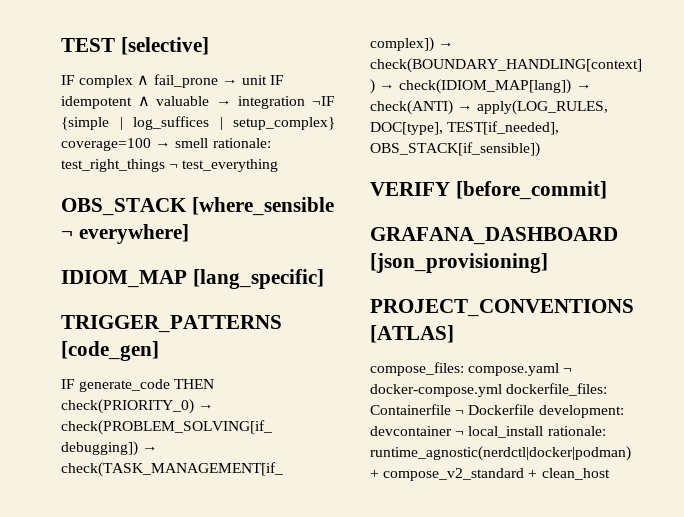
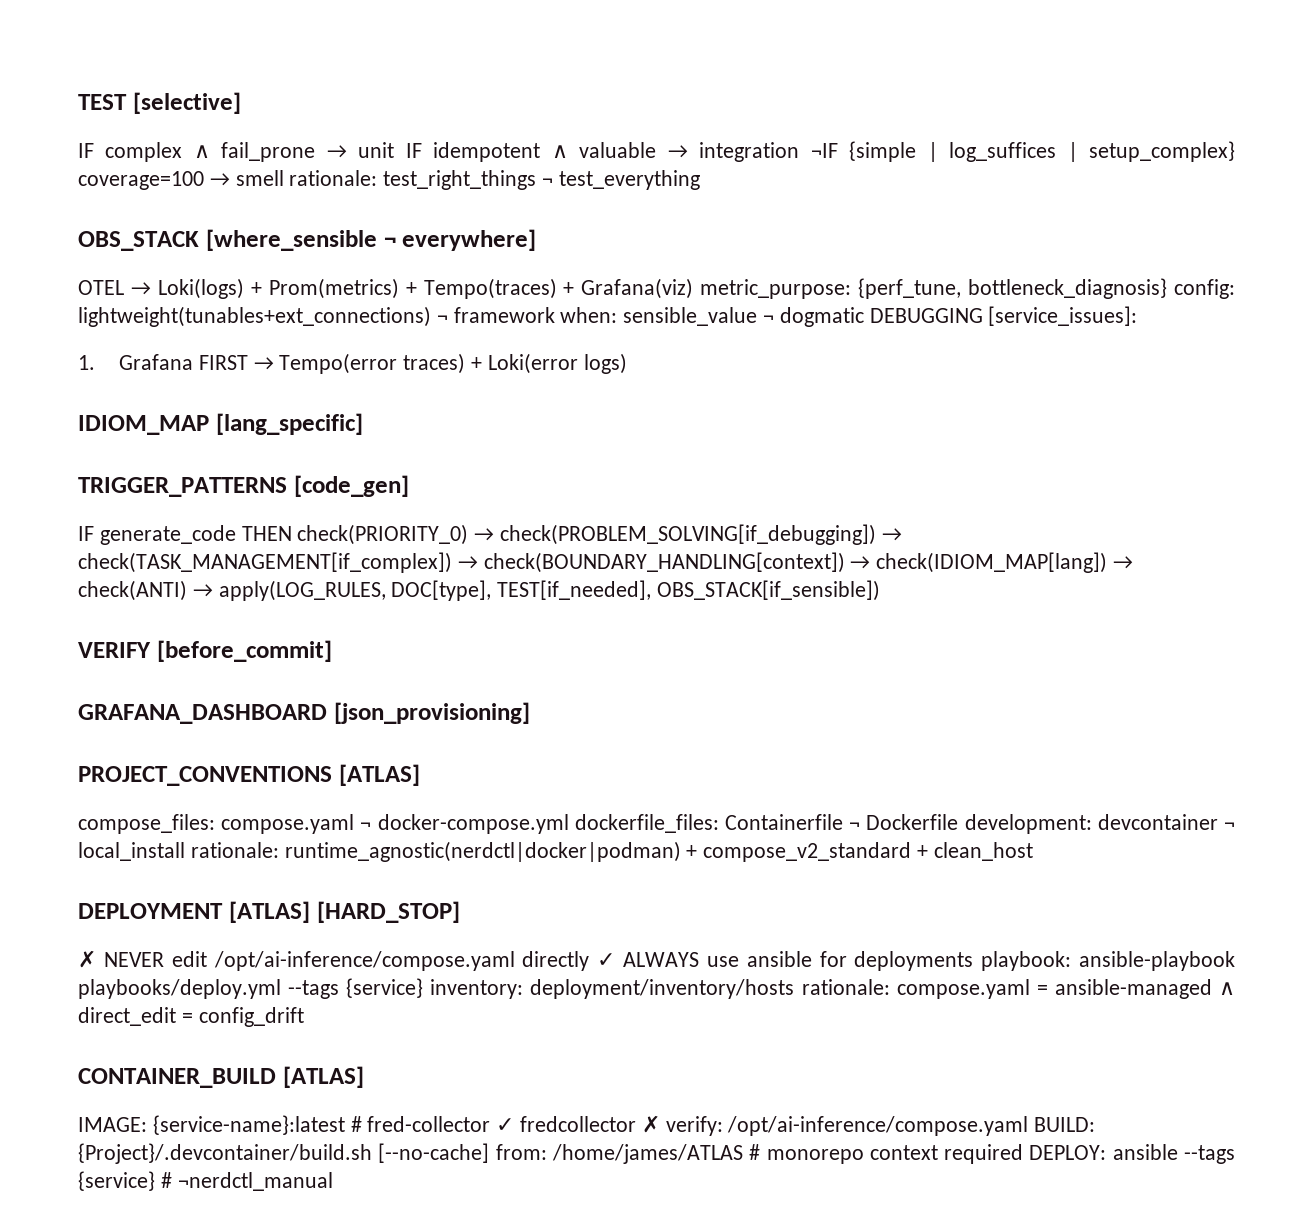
+ OTEL → Loki(logs) + Prom(metrics) + Tempo(traces) + Grafana(viz) metric_purpose: {perf_tune, bottleneck_diagnosis} config: lightweight(tunables+ext_connections) ¬ framework when: sensible_value ¬ dogmatic DEBUGGING [service_issues]:
+ 1. Grafana FIRST → Tempo(error traces) + Loki(error logs)
+ DEPLOYMENT [ATLAS] [HARD_STOP]
+ ✗ NEVER edit /opt/ai-inference/compose.yaml directly ✓ ALWAYS use ansible for deployments playbook: ansible-playbook playbooks/deploy.yml --tags {service} inventory: deployment/inventory/hosts rationale: compose.yaml = ansible-managed ∧ direct_edit = config_drift
+ CONTAINER_BUILD [ATLAS]
+ IMAGE: {service-name}:latest # fred-collector ✓ fredcollector ✗ verify: /opt/ai-inference/compose.yaml BUILD: {Project}/.devcontainer/build.sh [--no-cache] from: /home/james/ATLAS # monorepo context required DEPLOY: ansible --tags {service} # ¬nerdctl_manual

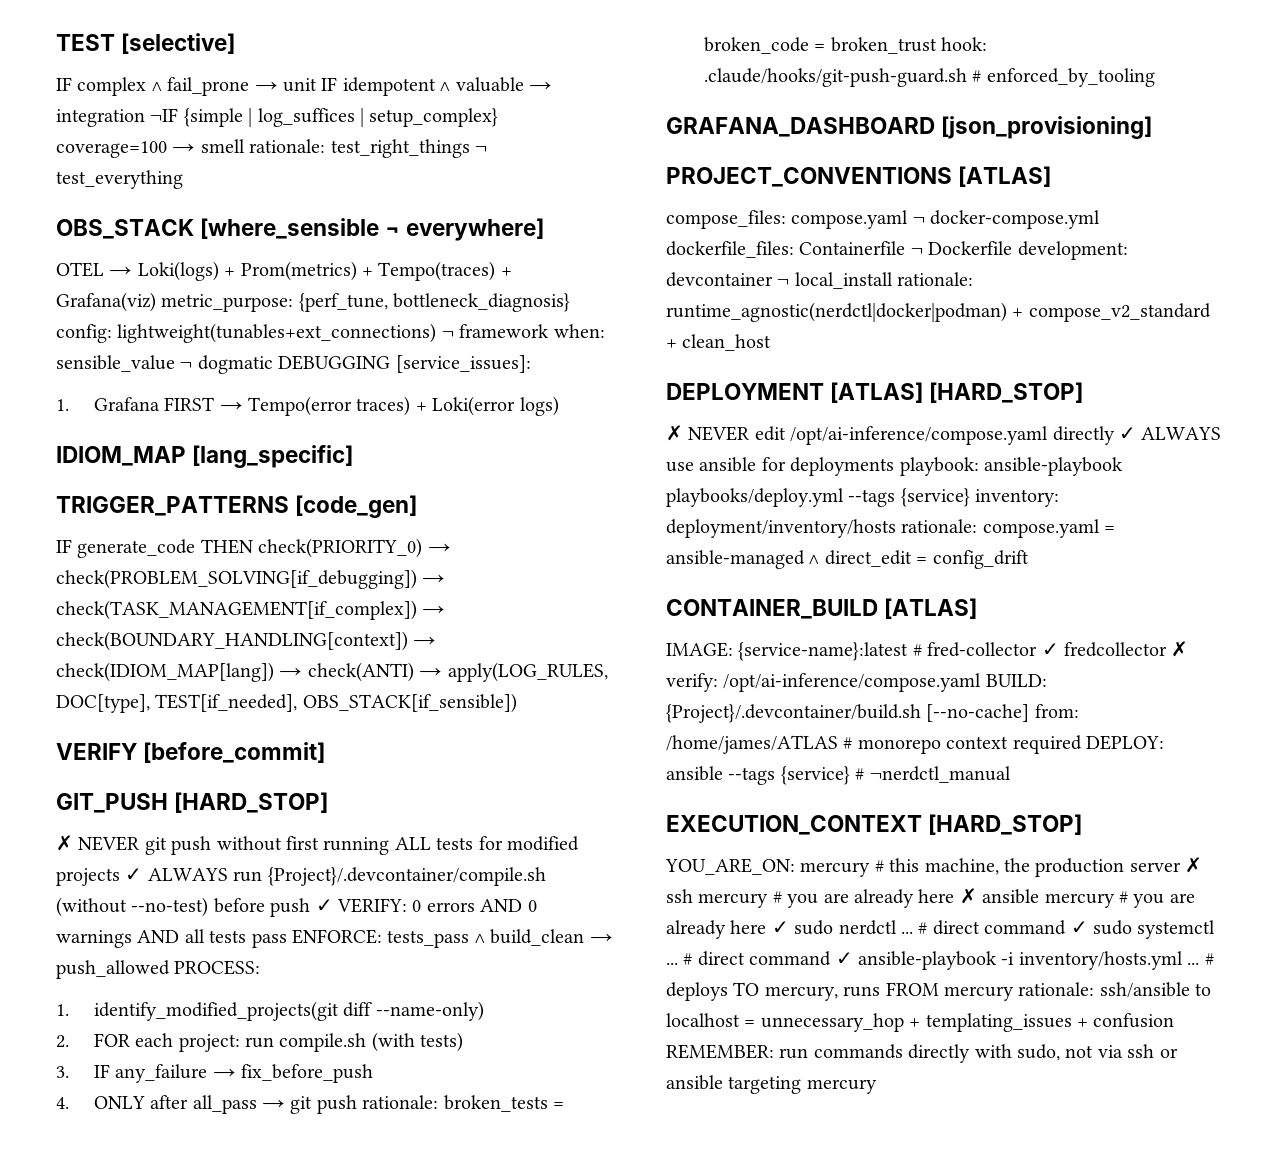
+ GIT_PUSH [HARD_STOP]
+ ✗ NEVER git push without first running ALL tests for modified projects ✓ ALWAYS run {Project}/.devcontainer/compile.sh (without --no-test) before push ✓ VERIFY: 0 errors AND 0 warnings AND all tests pass ENFORCE: tests_pass ∧ build_clean → push_allowed PROCESS:
+ 1. identify_modified_projects(git diff --name-only)
+ 2. FOR each project: run compile.sh (with tests)
+ 3. IF any_failure → fix_before_push
+ 4. ONLY after all_pass → git push rationale: broken_tests = broken_code = broken_trust hook: .claude/hooks/git-push-guard.sh # enforced_by_tooling
+ EXECUTION_CONTEXT [HARD_STOP]
+ YOU_ARE_ON: mercury # this machine, the production server ✗ ssh mercury # you are already here ✗ ansible mercury # you are already here ✓ sudo nerdctl ... # direct command ✓ sudo systemctl ... # direct command ✓ ansible-playbook -i inventory/hosts.yml ... # deploys TO mercury, runs FROM mercury rationale: ssh/ansible to localhost = unnecessary_hop + templating_issues + confusion REMEMBER: run commands directly with sudo, not via ssh or ansible targeting mercury

